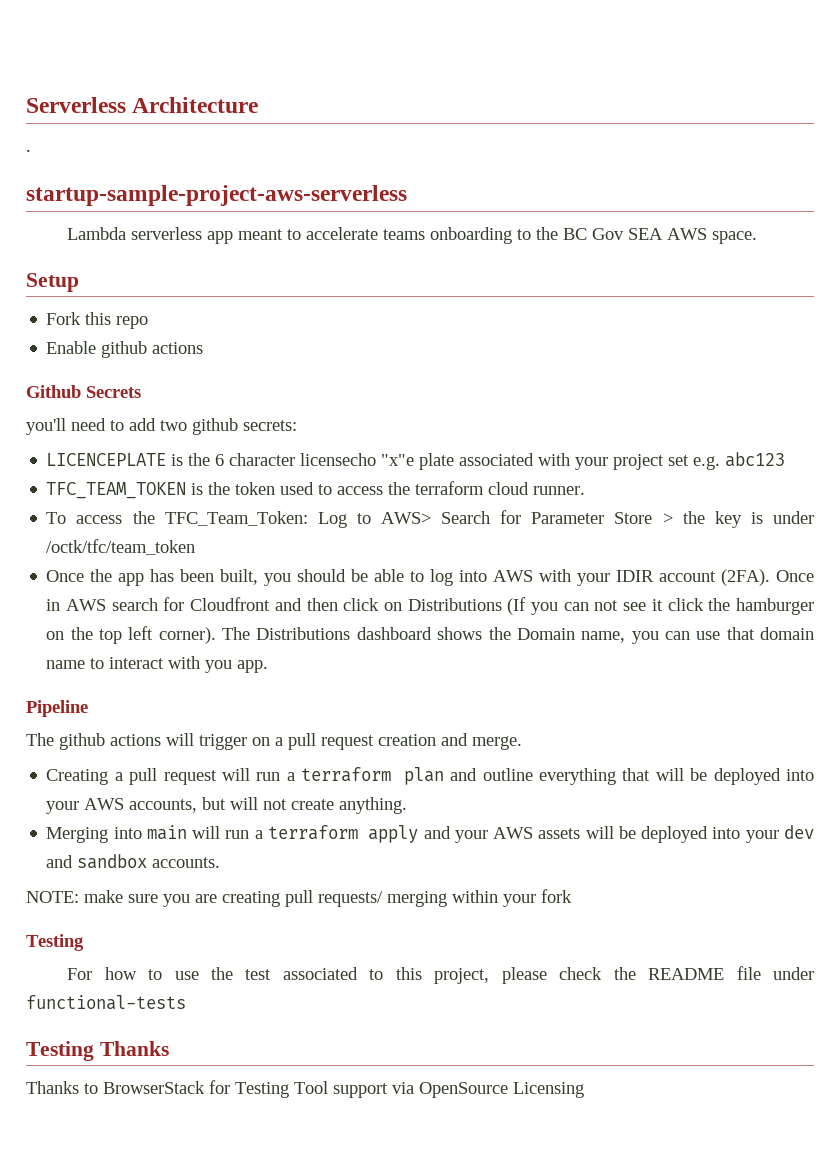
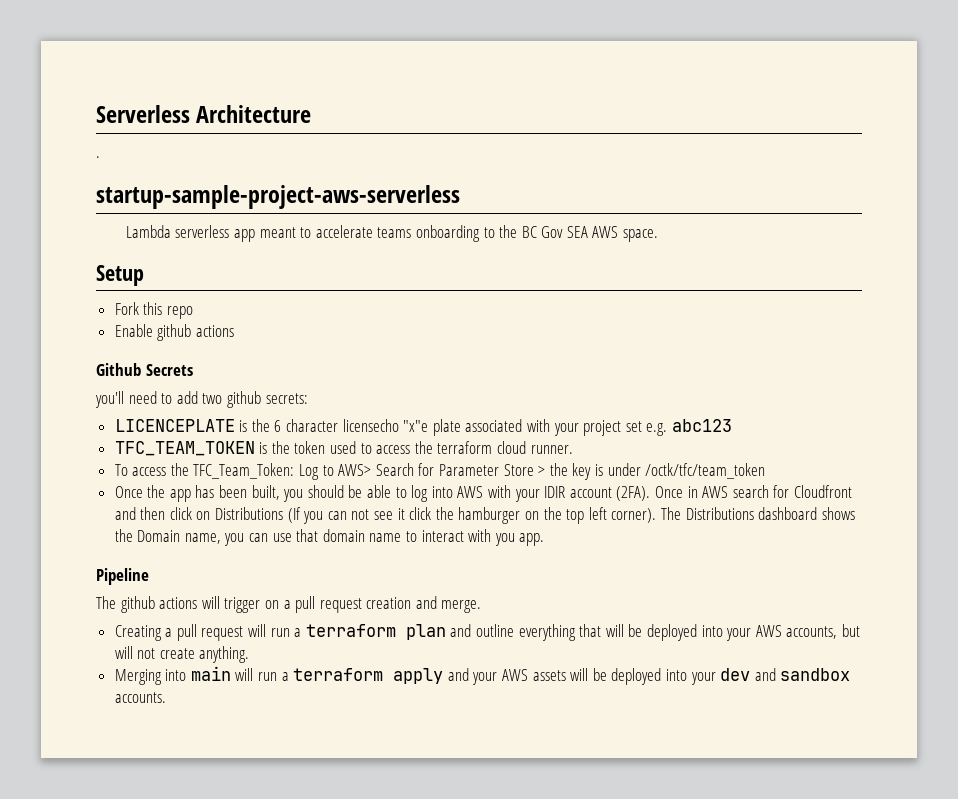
- NOTE: make sure you are creating pull requests/ merging within your fork
- Testing
- For how to use the test associated to this project, please check the README file under functional-tests
- Testing Thanks
- Thanks to BrowserStack for Testing Tool support via OpenSource Licensing

